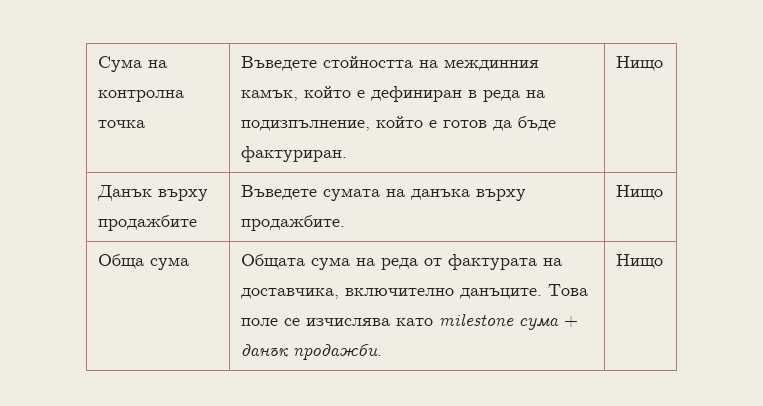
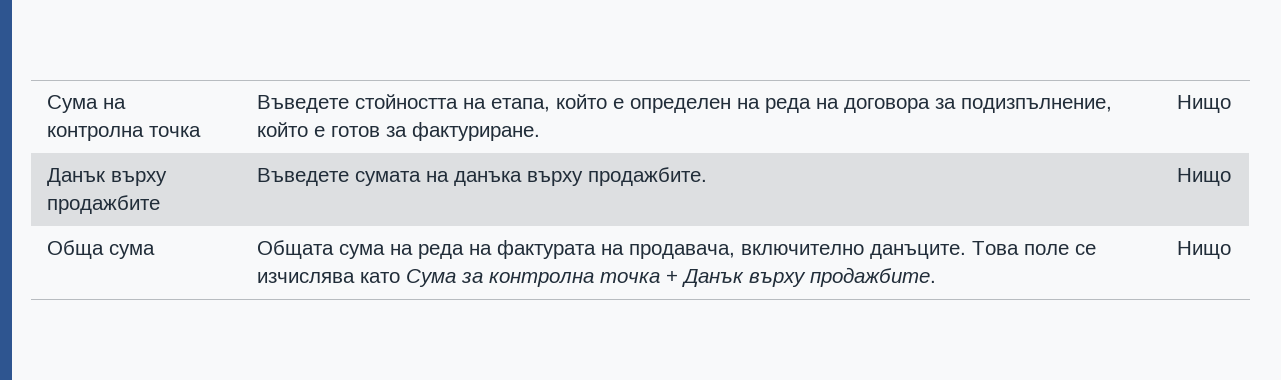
- Сума на контролна точка | Въведете стойността на междинния камък, който е дефиниран в реда на подизпълнение, който е готов да бъде фактуриран. | Нищо
+ Сума на контролна точка | Въведете стойността на етапа, който е определен на реда на договора за подизпълнение, който е готов за фактуриране. | Нищо
- Обща сума | Общата сума на реда от фактурата на доставчика, включително данъците. Това поле се изчислява като milestone сума + данък продажби. | Нищо
+ Обща сума | Общата сума на реда на фактурата на продавача, включително данъците. Това поле се изчислява като Сума за контролна точка + Данък върху продажбите. | Нищо

